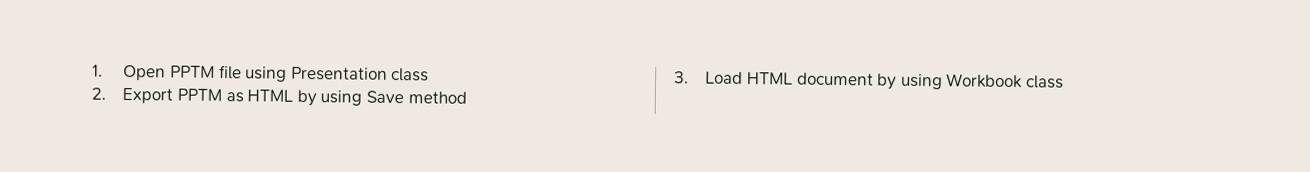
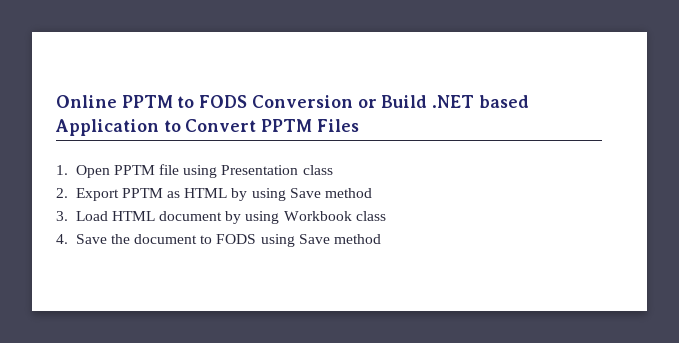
+ Online PPTM to FODS Conversion or Build .NET based Application to Convert PPTM Files
+ 4. Save the document to FODS using Save method

